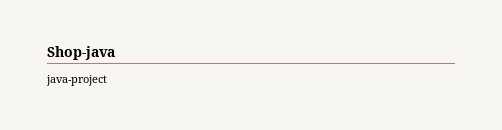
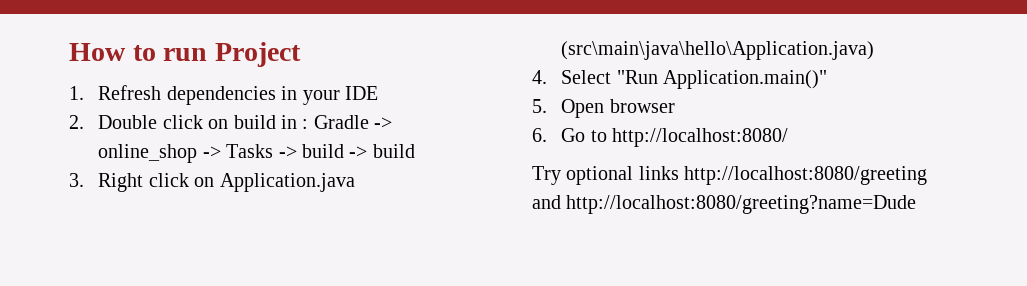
- Shop-java
- java-project
+ How to run Project
+ 1. Refresh dependencies in your IDE
+ 2. Double click on build in : Gradle -> online_shop -> Tasks -> build -> build
+ 3. Right click on Application.java (src\main\java\hello\Application.java)
+ 4. Select "Run Application.main()"
+ 5. Open browser
+ 6. Go to http://localhost:8080/
+ Try optional links http://localhost:8080/greeting and http://localhost:8080/greeting?name=Dude

